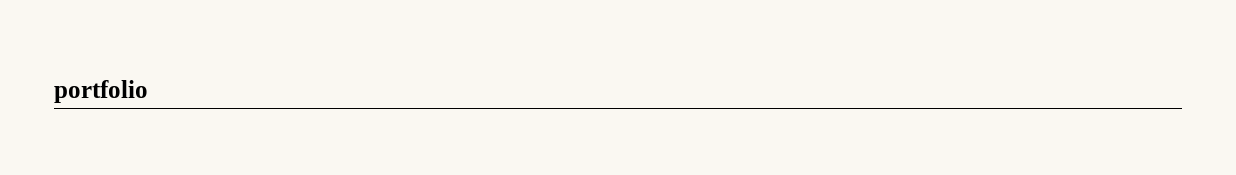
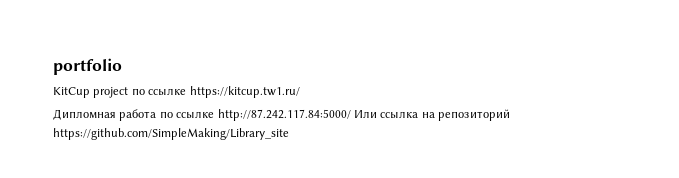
+ KitCup project по ссылке https://kitcup.tw1.ru/
+ Дипломная работа по ссылке http://87.242.117.84:5000/ Или ссылка на репозиторий https://github.com/SimpleMaking/Library_site

